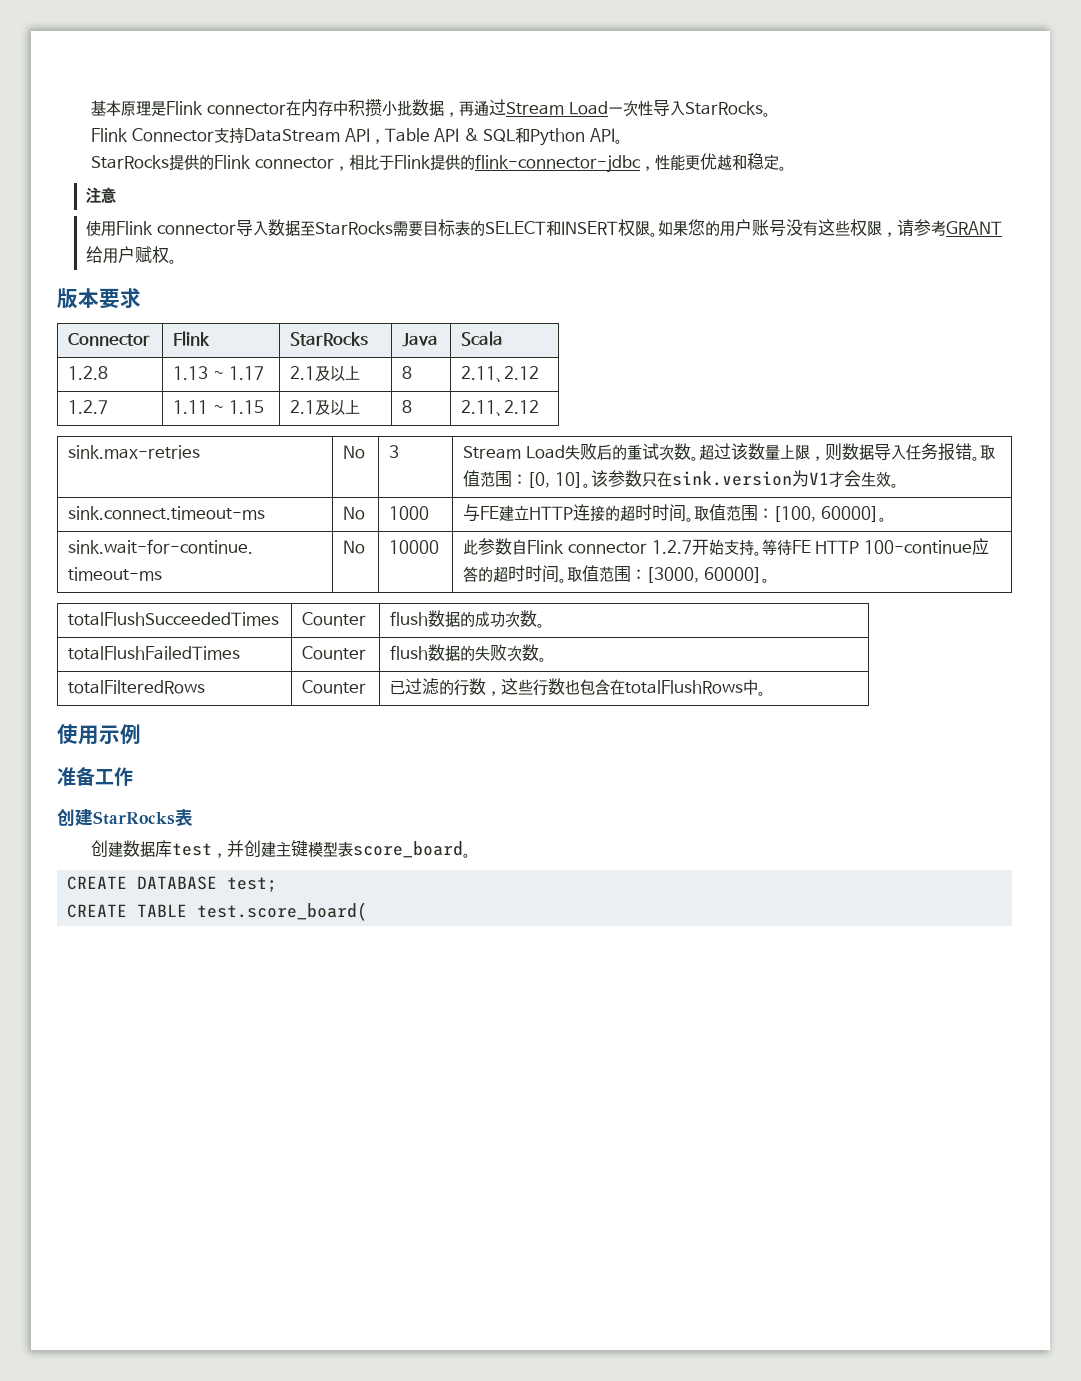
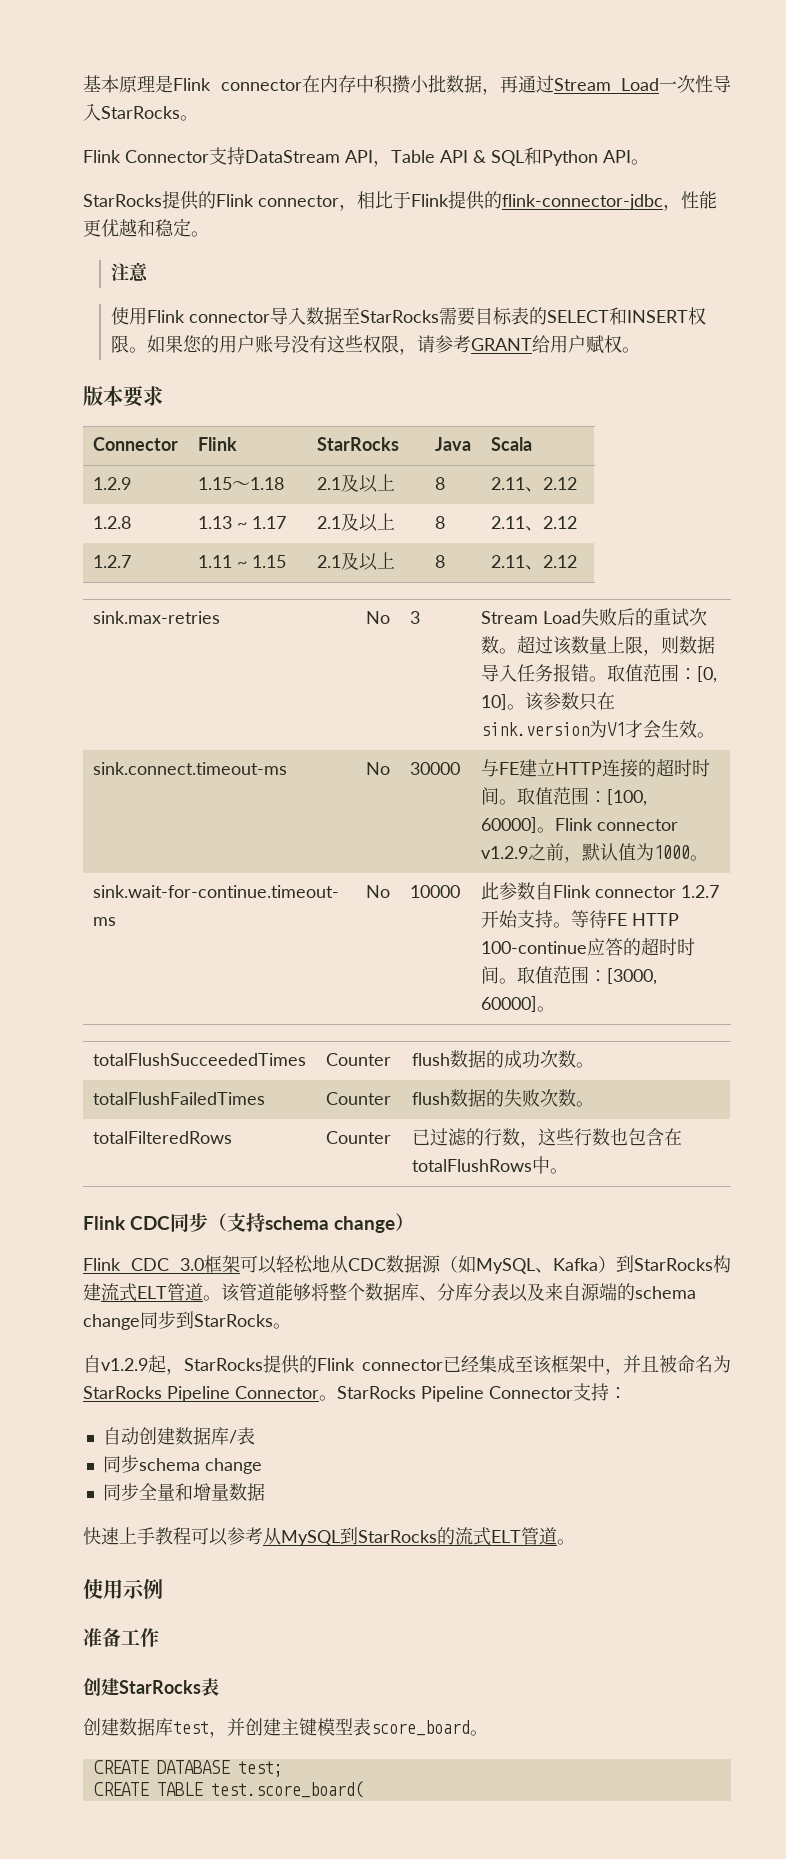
+ 1.2.9 | 1.15～1.18 | 2.1及以上 | 8 | 2.11、2.12
- sink.connect.timeout-ms | No | 1000 | 与FE建立HTTP连接的超时时间。取值范围：[100, 60000]。
+ sink.connect.timeout-ms | No | 30000 | 与FE建立HTTP连接的超时时间。取值范围：[100, 60000]。Flink connector v1.2.9之前，默认值为1000。
+ Flink CDC同步（支持schema change）
+ Flink CDC 3.0框架可以轻松地从CDC数据源（如MySQL、Kafka）到StarRocks构建流式ELT管道。该管道能够将整个数据库、分库分表以及来自源端的schema change同步到StarRocks。
+ 自v1.2.9起，StarRocks提供的Flink connector已经集成至该框架中，并且被命名为StarRocks Pipeline Connector。StarRocks Pipeline Connector支持：
+ 自动创建数据库/表
+ 同步schema change
+ 同步全量和增量数据
+ 快速上手教程可以参考从MySQL到StarRocks的流式ELT管道。

